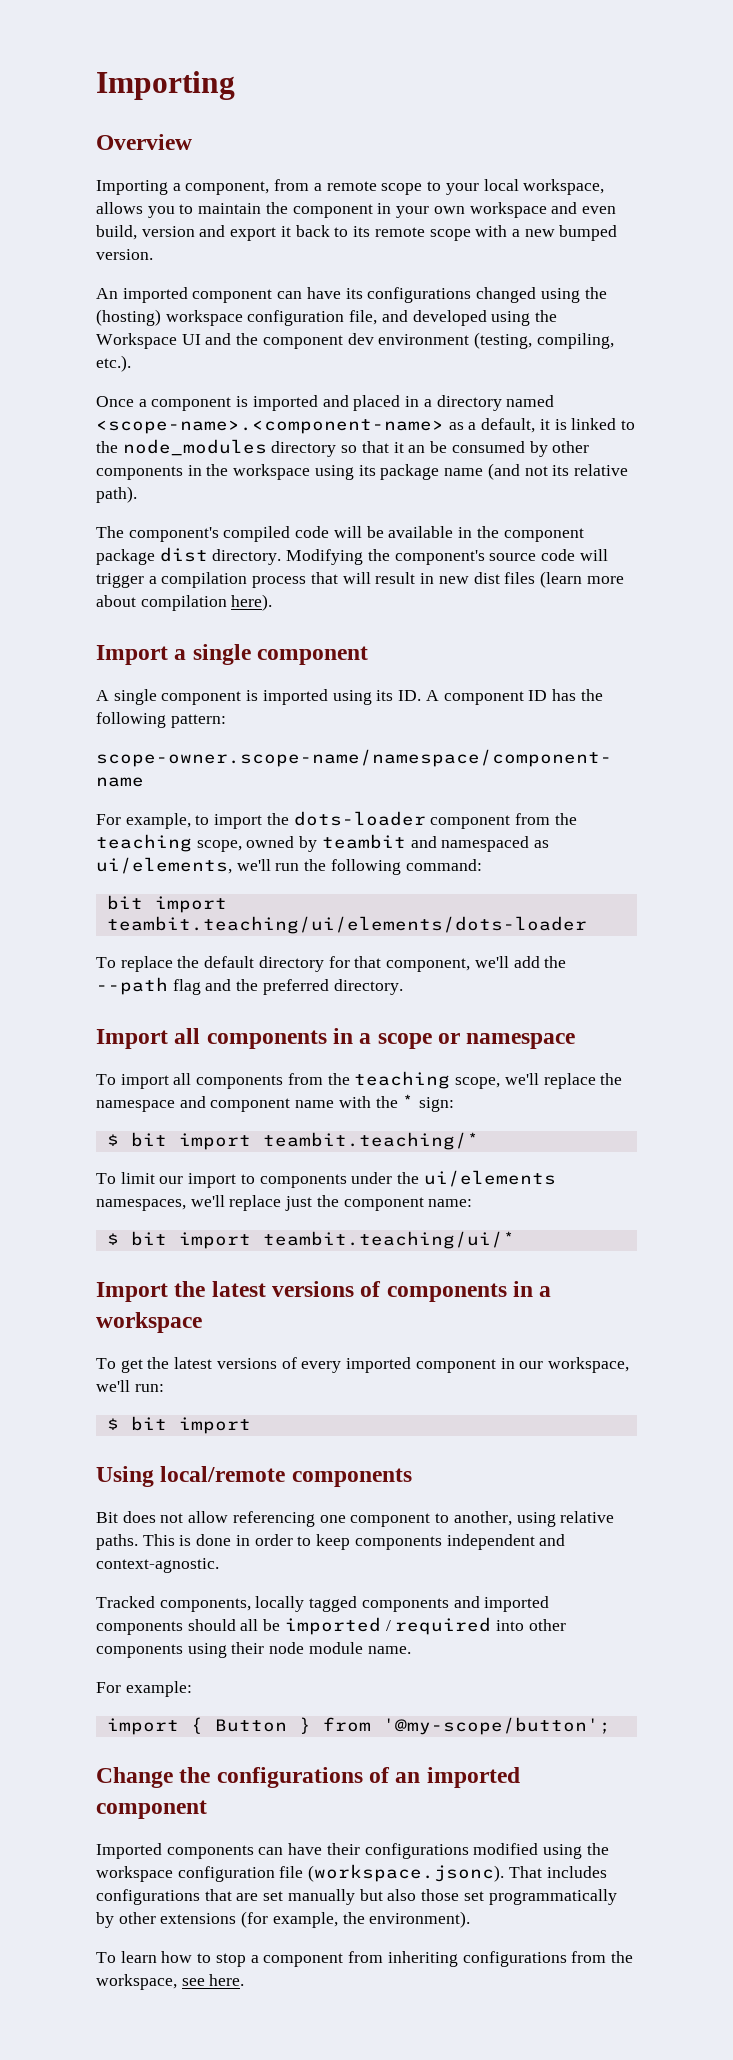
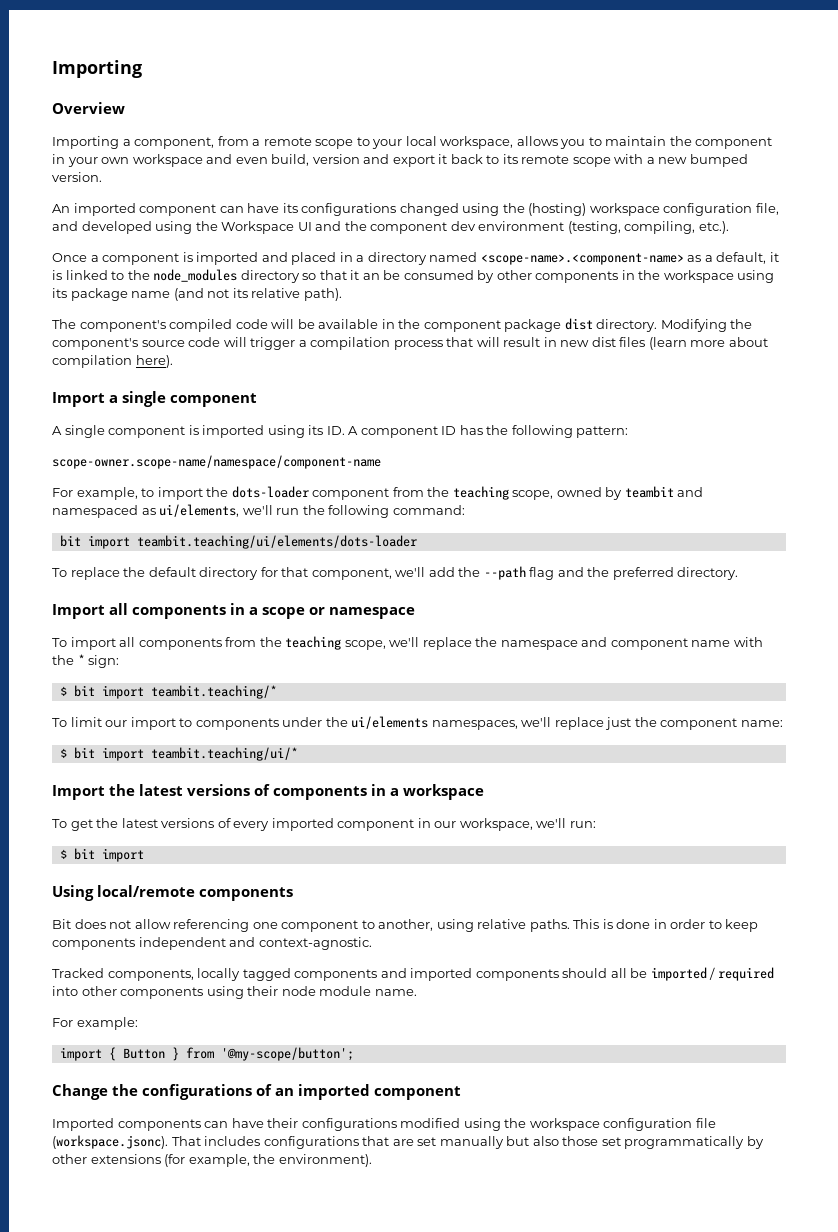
- To learn how to stop a component from inheriting configurations from the workspace, see here.

